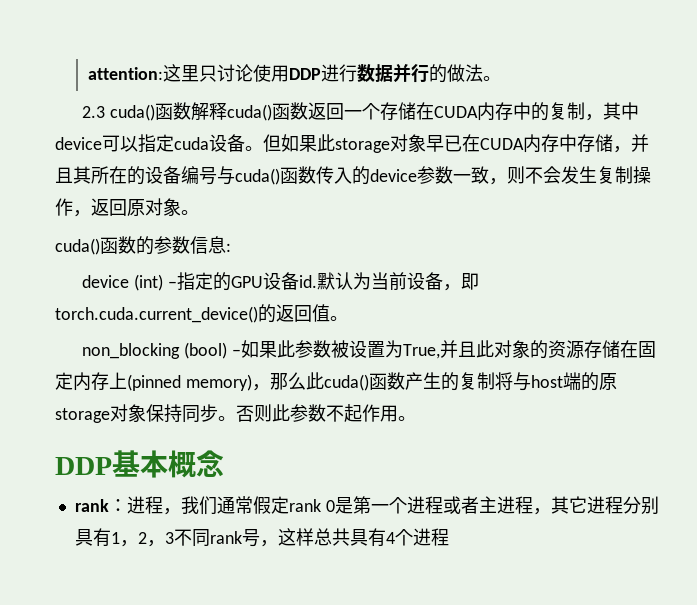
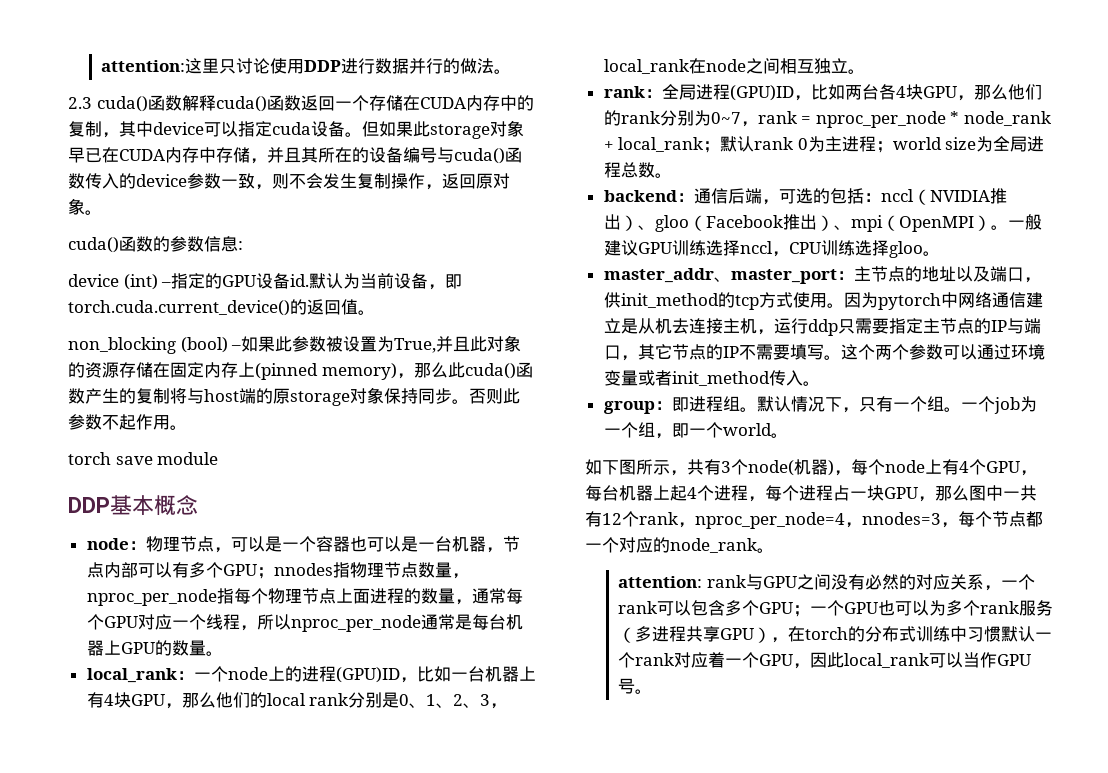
+ torch save module
- rank：进程，我们通常假定rank 0是第一个进程或者主进程，其它进程分别具有1，2，3不同rank号，这样总共具有4个进程
+ node：物理节点，可以是一个容器也可以是一台机器，节点内部可以有多个GPU；nnodes指物理节点数量，nproc_per_node指每个物理节点上面进程的数量，通常每个GPU对应一个线程，所以nproc_per_node通常是每台机器上GPU的数量。
+ local_rank：一个node上的进程(GPU)ID，比如一台机器上有4块GPU，那么他们的local rank分别是0、1、2、3，local_rank在node之间相互独立。
+ rank：全局进程(GPU)ID，比如两台各4块GPU，那么他们的rank分别为0~7，rank = nproc_per_node * node_rank + local_rank；默认rank 0为主进程；world size为全局进程总数。
+ backend：通信后端，可选的包括：nccl（NVIDIA推出）、gloo（Facebook推出）、mpi（OpenMPI）。一般建议GPU训练选择nccl，CPU训练选择gloo。
+ master_addr、master_port：主节点的地址以及端口，供init_method的tcp方式使用。因为pytorch中网络通信建立是从机去连接主机，运行ddp只需要指定主节点的IP与端口，其它节点的IP不需要填写。这个两个参数可以通过环境变量或者init_method传入。
+ group：即进程组。默认情况下，只有一个组。一个job为一个组，即一个world。
+ 如下图所示，共有3个node(机器)，每个node上有4个GPU，每台机器上起4个进程，每个进程占一块GPU，那么图中一共有12个rank，nproc_per_node=4，nnodes=3，每个节点都一个对应的node_rank。
+ attention: rank与GPU之间没有必然的对应关系，一个rank可以包含多个GPU；一个GPU也可以为多个rank服务（多进程共享GPU），在torch的分布式训练中习惯默认一个rank对应着一个GPU，因此local_rank可以当作GPU号。

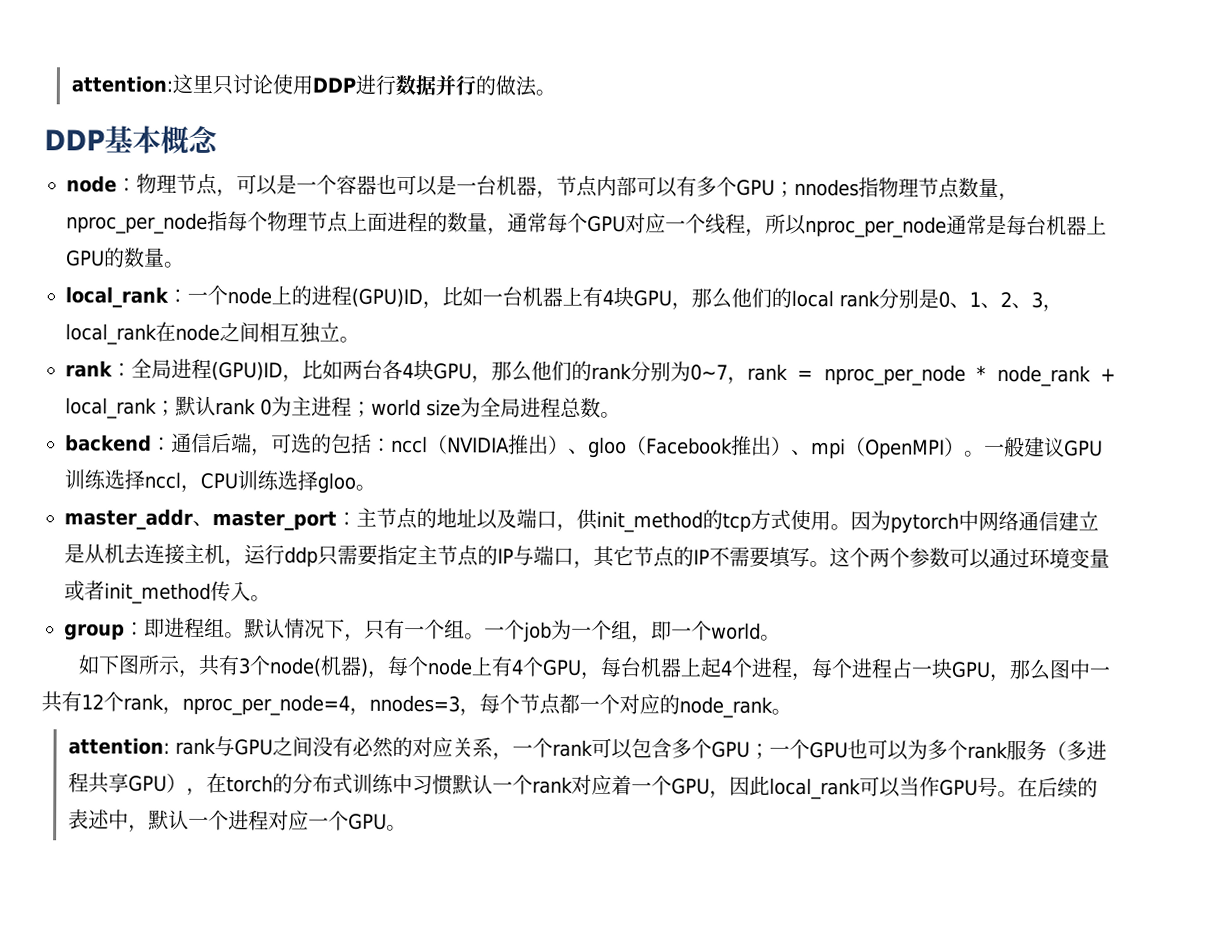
- 2.3 cuda()函数解释cuda()函数返回一个存储在CUDA内存中的复制，其中device可以指定cuda设备。但如果此storage对象早已在CUDA内存中存储，并且其所在的设备编号与cuda()函数传入的device参数一致，则不会发生复制操作，返回原对象。
- cuda()函数的参数信息:
- device (int) –指定的GPU设备id.默认为当前设备，即torch.cuda.current_device()的返回值。
- non_blocking (bool) –如果此参数被设置为True,并且此对象的资源存储在固定内存上(pinned memory)，那么此cuda()函数产生的复制将与host端的原storage对象保持同步。否则此参数不起作用。
- torch save module
+ 在后续的表述中，默认一个进程对应一个GPU。

